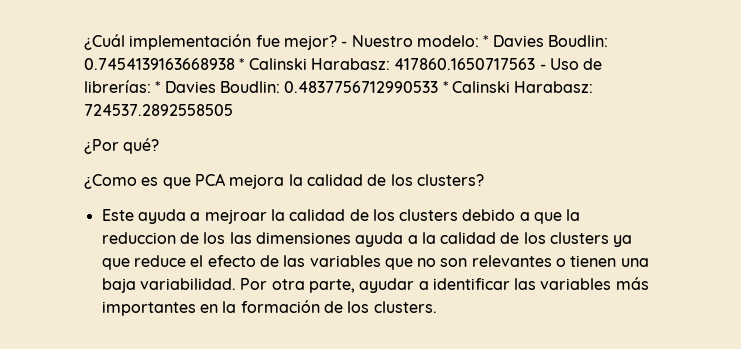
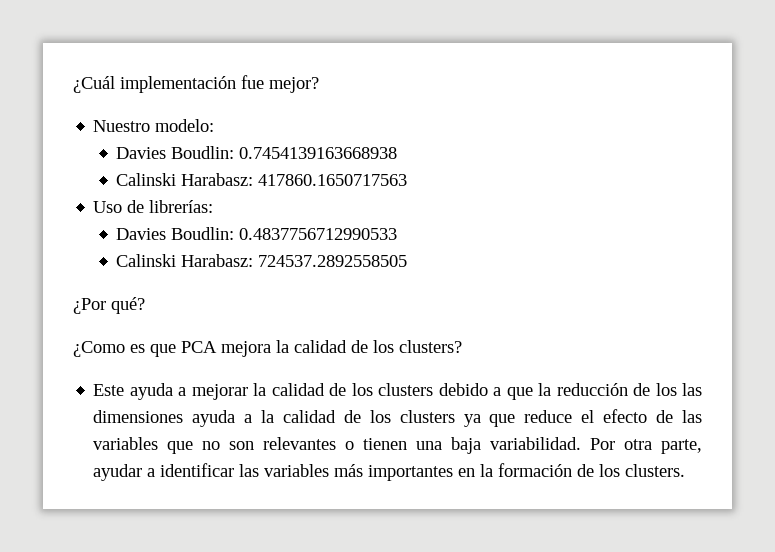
- ¿Cuál implementación fue mejor? - Nuestro modelo: * Davies Boudlin: 0.7454139163668938 * Calinski Harabasz: 417860.1650717563 - Uso de librerías: * Davies Boudlin: 0.4837756712990533 * Calinski Harabasz: 724537.2892558505
+ ¿Cuál implementación fue mejor?
+ Nuestro modelo:
+ Davies Boudlin: 0.7454139163668938
+ Calinski Harabasz: 417860.1650717563
+ Uso de librerías:
+ Davies Boudlin: 0.4837756712990533
+ Calinski Harabasz: 724537.2892558505
- Este ayuda a mejroar la calidad de los clusters debido a que la reduccion de los las dimensiones ayuda a la calidad de los clusters ya que reduce el efecto de las variables que no son relevantes o tienen una baja variabilidad.
+ Este ayuda a mejorar la calidad de los clusters debido a que la reducción de los las dimensiones ayuda a la calidad de los clusters ya que reduce el efecto de las variables que no son relevantes o tienen una baja variabilidad.

